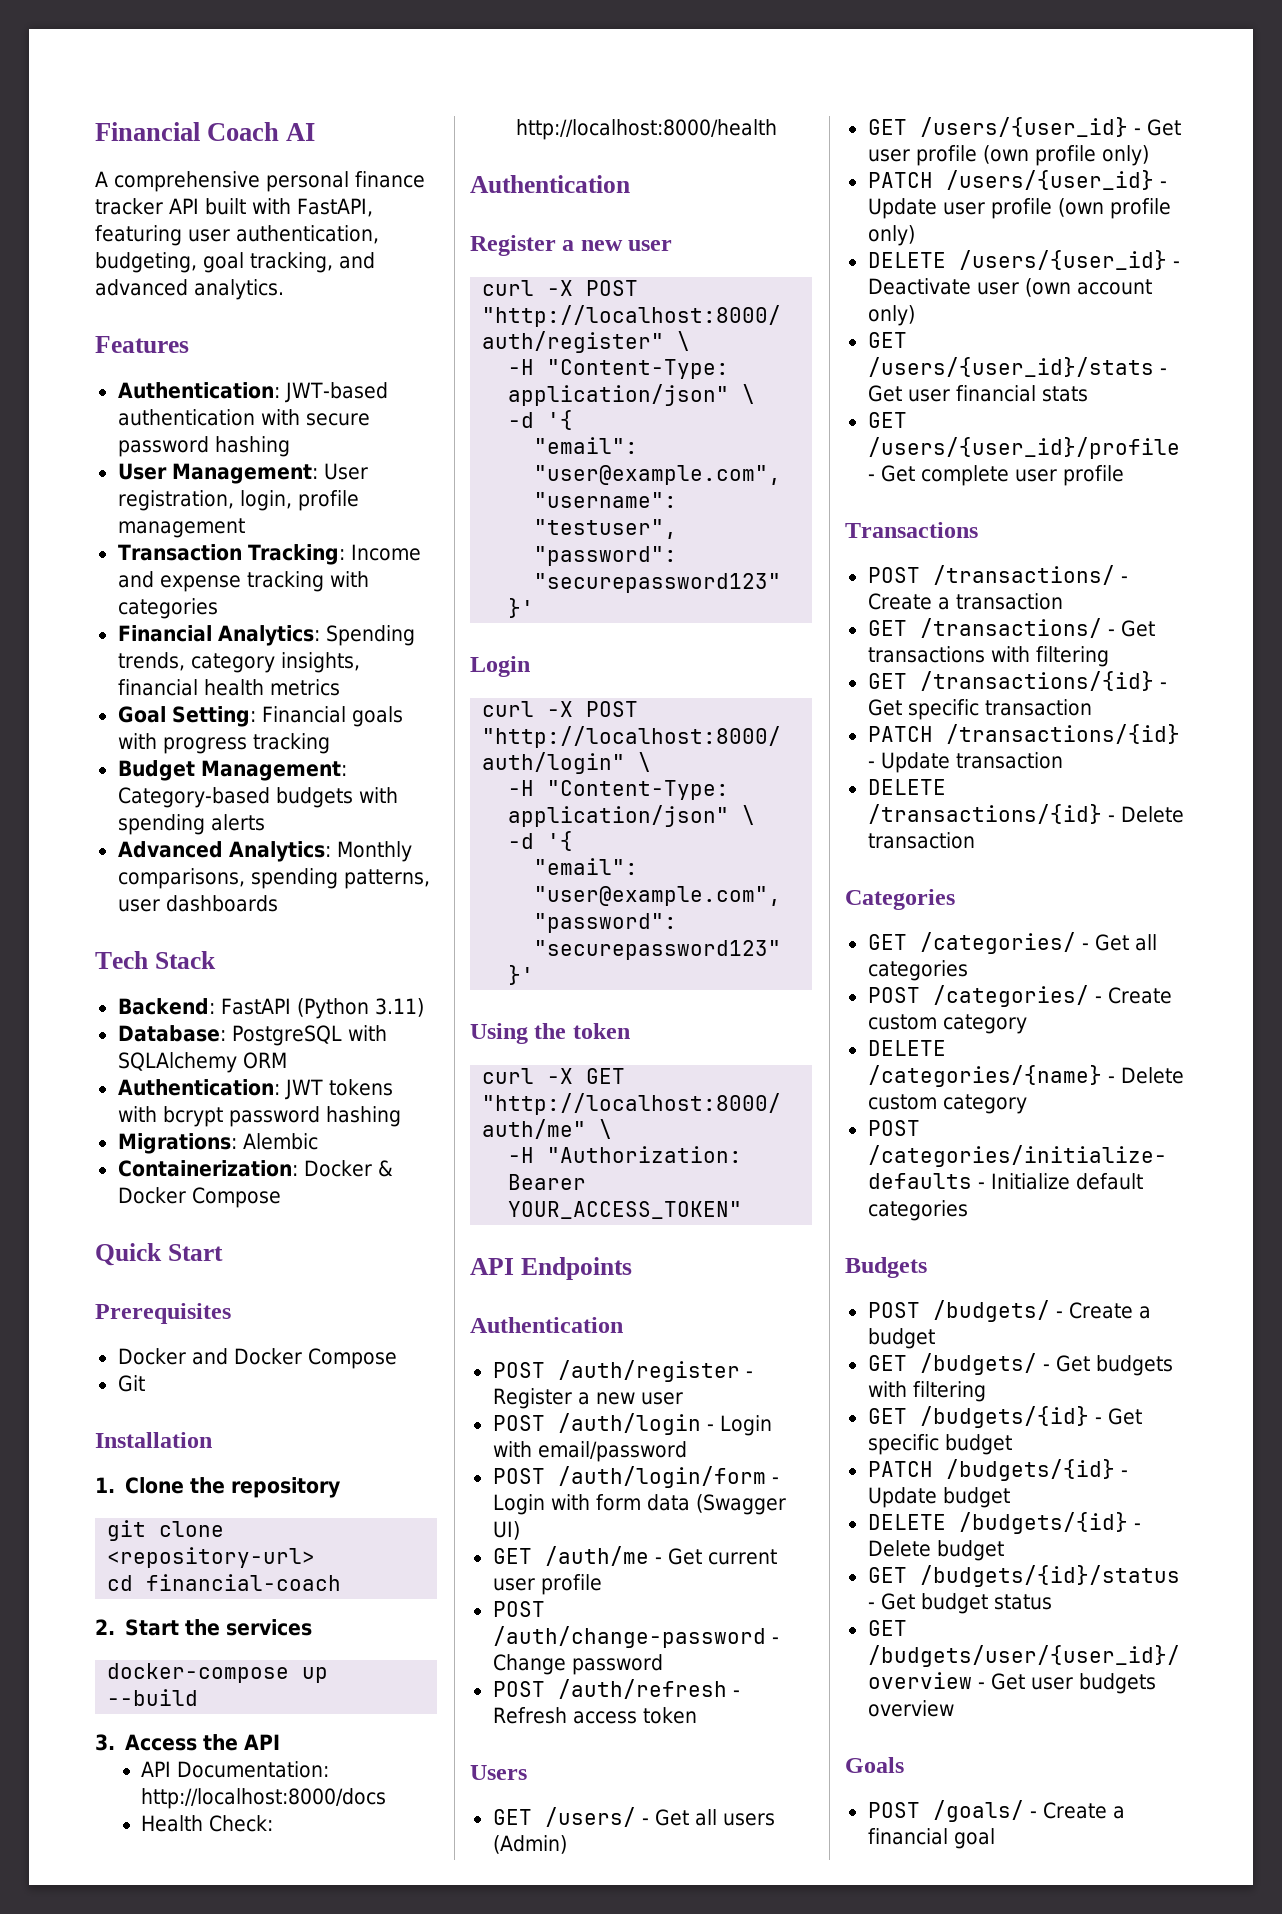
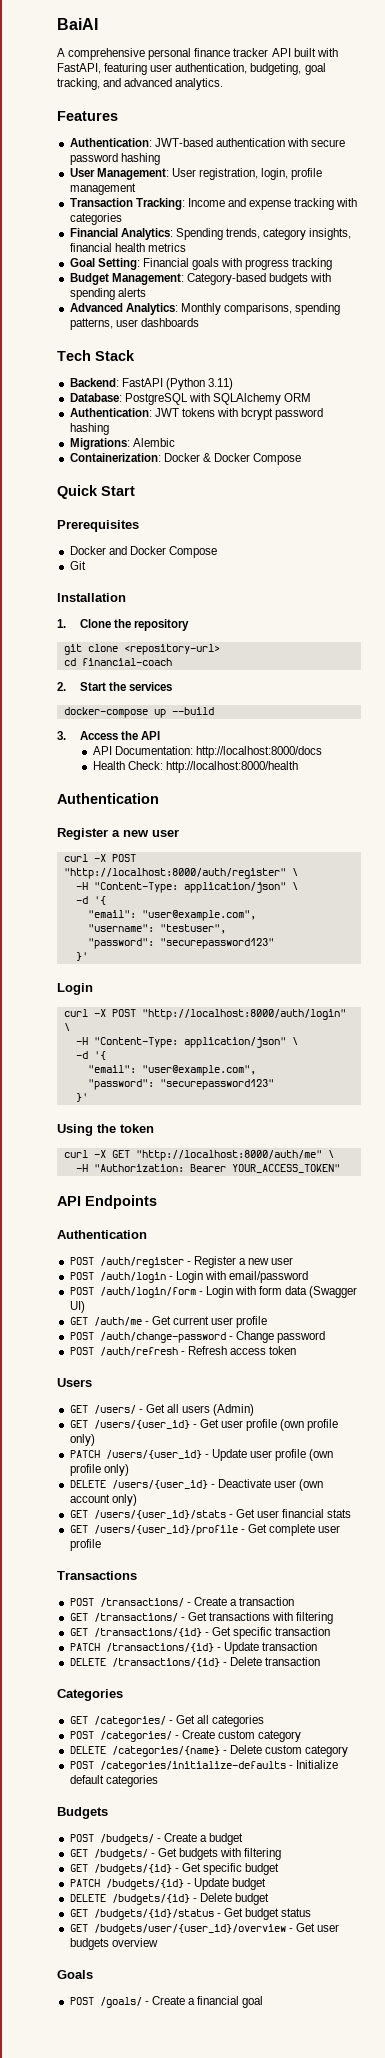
- Financial Coach AI
+ BaiAI

